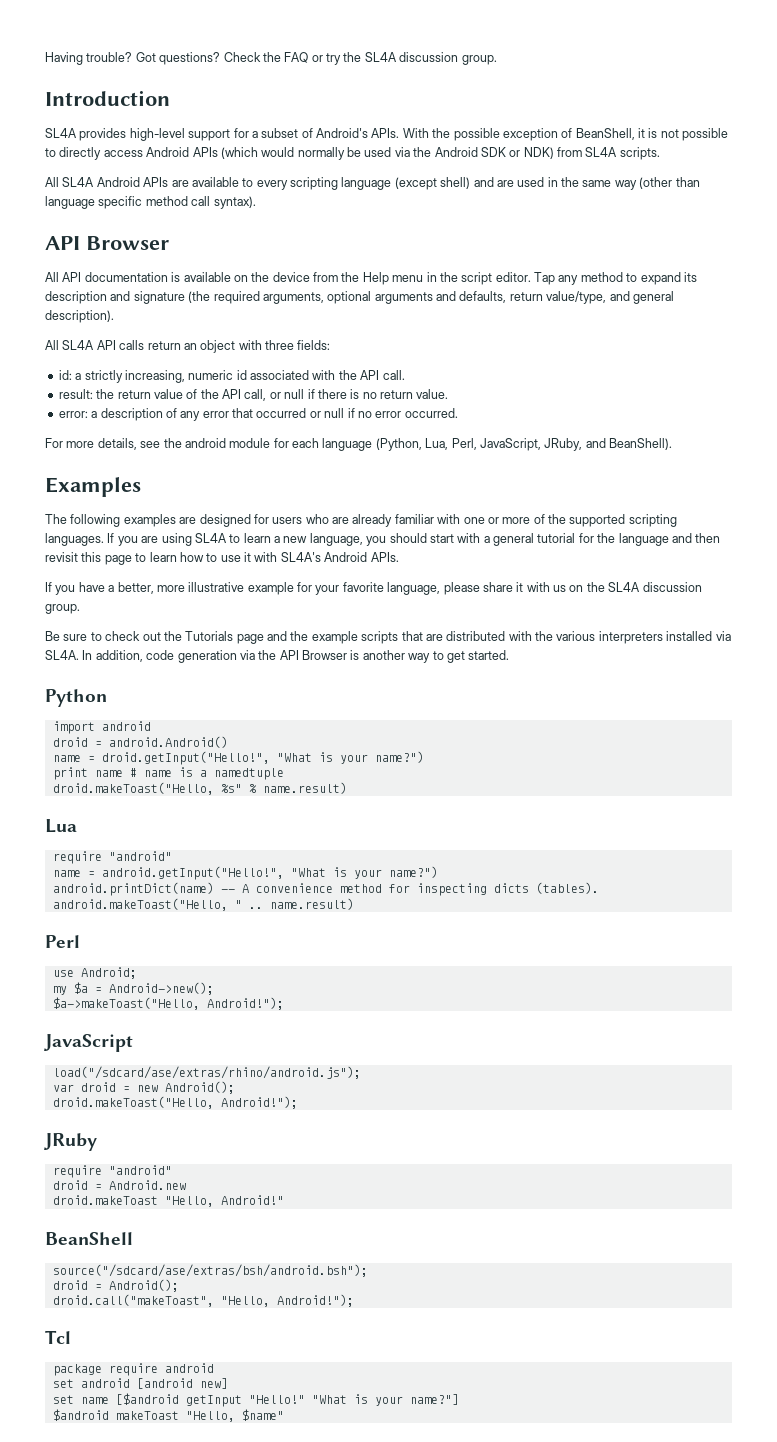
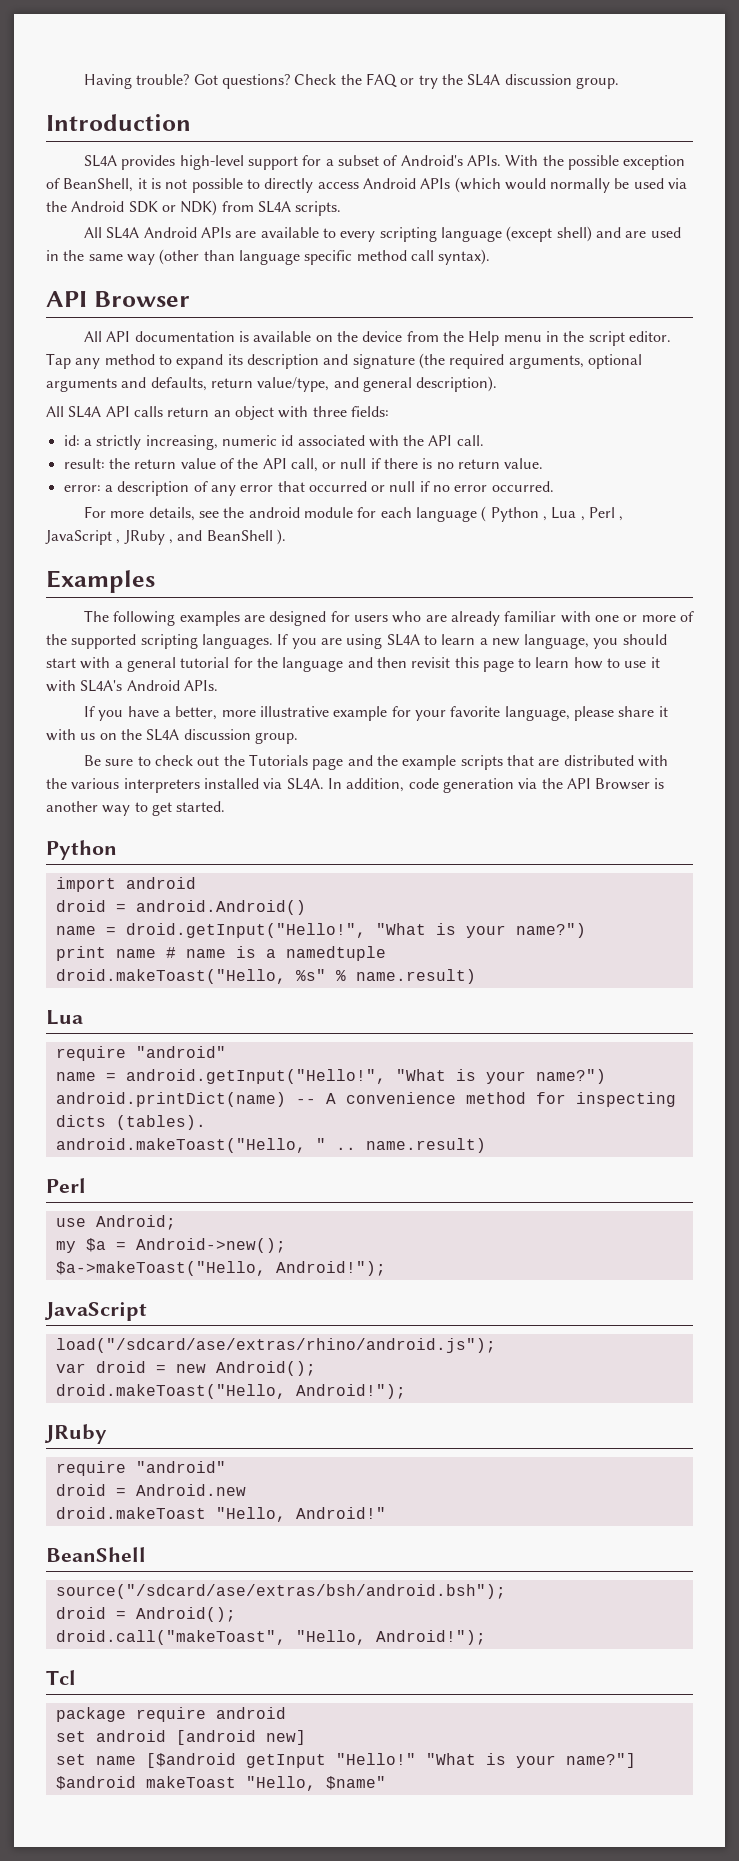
- For more details, see the android module for each language (Python, Lua, Perl, JavaScript, JRuby, and BeanShell).
+ For more details, see the android module for each language ( Python , Lua , Perl , JavaScript , JRuby , and BeanShell ).

